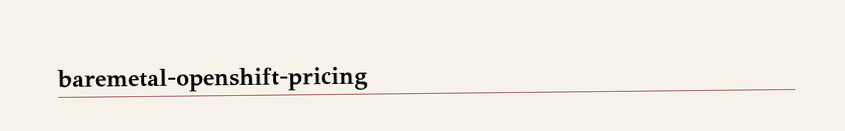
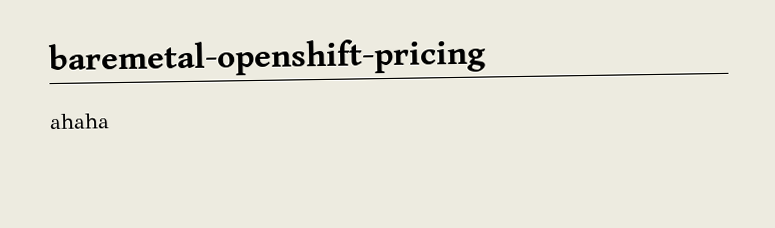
+ ahaha

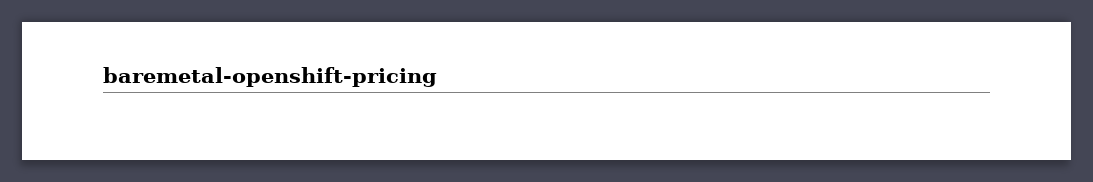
- ahaha

